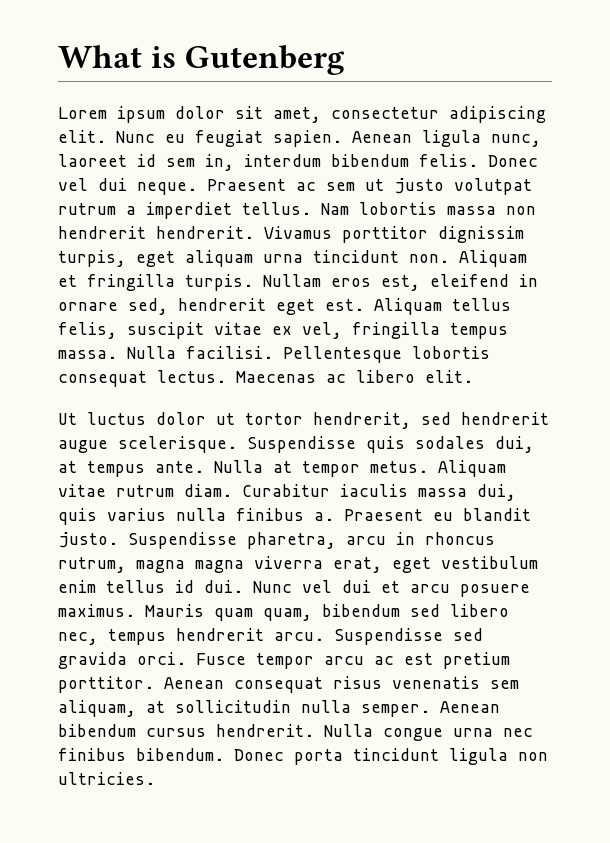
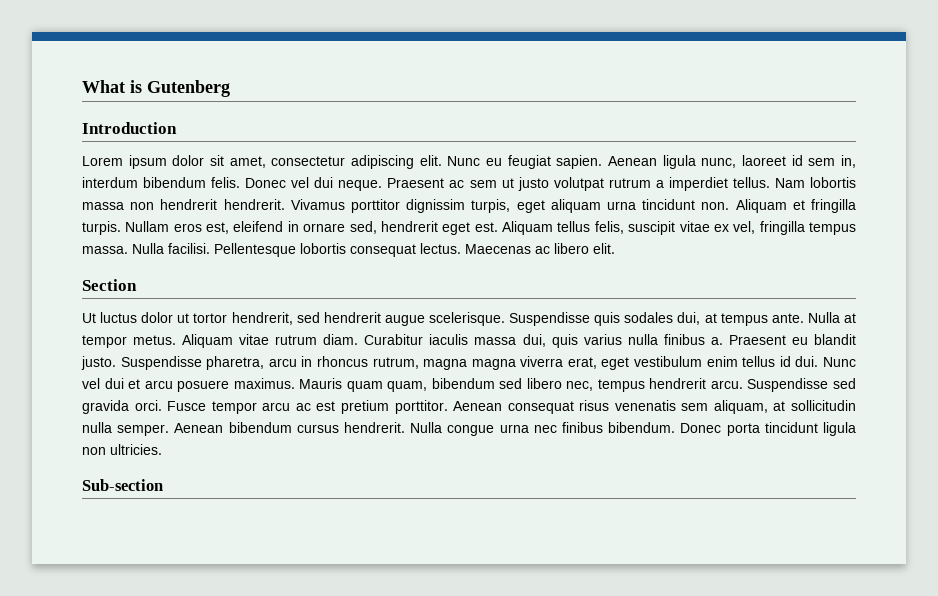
+ Introduction
+ Section
+ Sub-section

